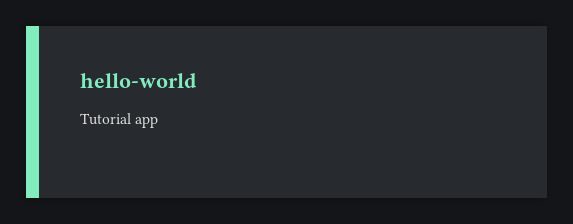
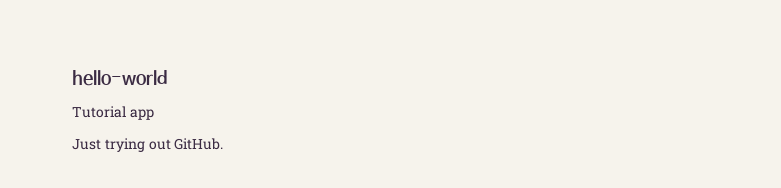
+ Just trying out GitHub.

